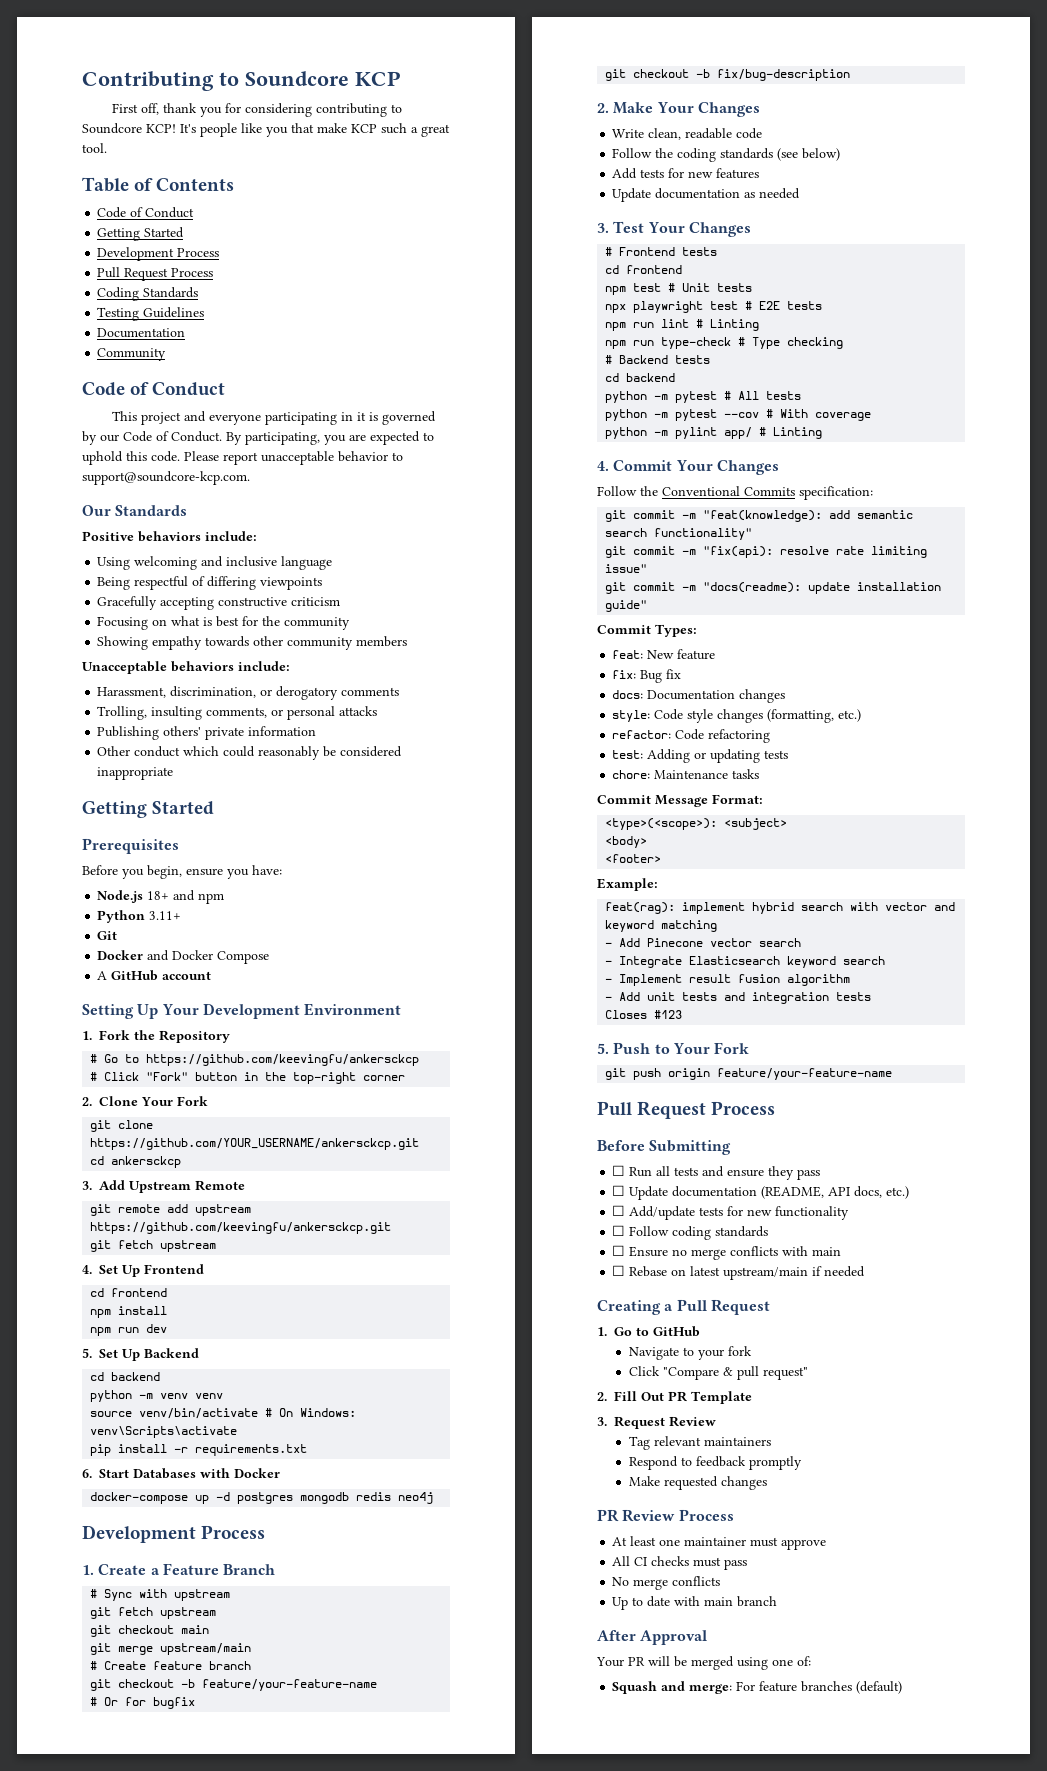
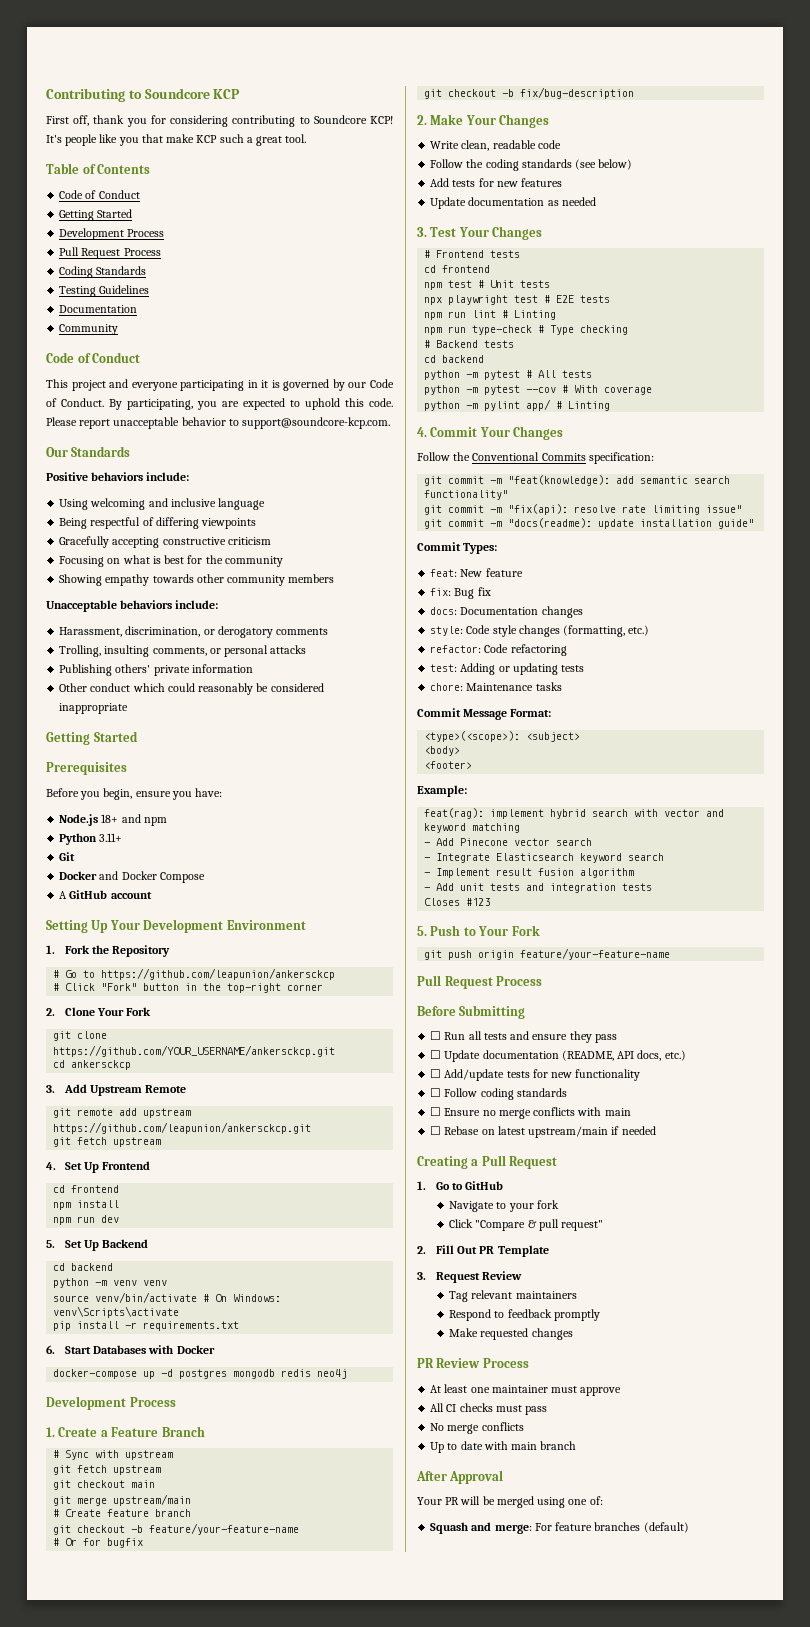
- # Go to https://github.com/keevingfu/ankersckcp
+ # Go to https://github.com/leapunion/ankersckcp
- git remote add upstream https://github.com/keevingfu/ankersckcp.git
+ git remote add upstream https://github.com/leapunion/ankersckcp.git

